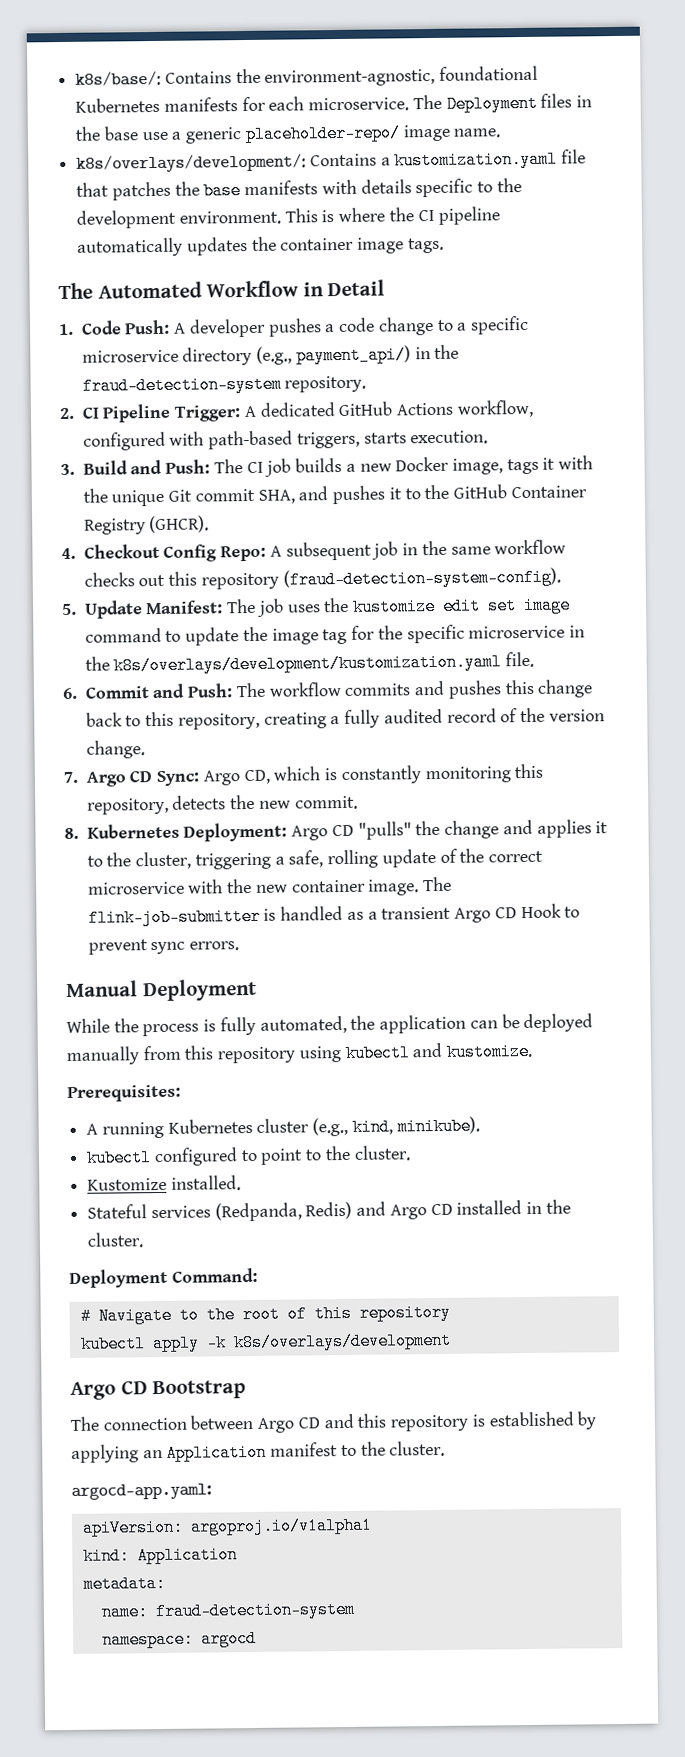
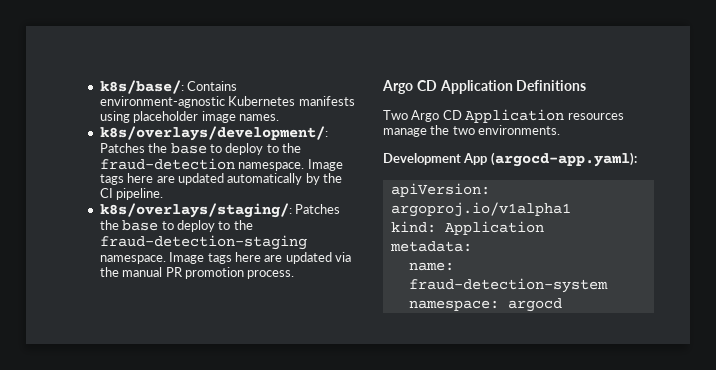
- k8s/base/: Contains the environment-agnostic, foundational Kubernetes manifests for each microservice. The Deployment files in the base use a generic placeholder-repo/ image name.
- k8s/overlays/development/: Contains a kustomization.yaml file that patches the base manifests with details specific to the development environment. This is where the CI pipeline automatically updates the container image tags.
- The Automated Workflow in Detail
- 1. Code Push: A developer pushes a code change to a specific microservice directory (e.g., payment_api/) in the fraud-detection-system repository.
- 2. CI Pipeline Trigger: A dedicated GitHub Actions workflow, configured with path-based triggers, starts execution.
- 3. Build and Push: The CI job builds a new Docker image, tags it with the unique Git commit SHA, and pushes it to the GitHub Container Registry (GHCR).
- 4. Checkout Config Repo: A subsequent job in the same workflow checks out this repository (fraud-detection-system-config).
- 5. Update Manifest: The job uses the kustomize edit set image command to update the image tag for the specific microservice in the k8s/overlays/development/kustomization.yaml file.
- 6. Commit and Push: The workflow commits and pushes this change back to this repository, creating a fully audited record of the version change.
- 7. Argo CD Sync: Argo CD, which is constantly monitoring this repository, detects the new commit.
- 8. Kubernetes Deployment: Argo CD "pulls" the change and applies it to the cluster, triggering a safe, rolling update of the correct microservice with the new container image. The flink-job-submitter is handled as a transient Argo CD Hook to prevent sync errors.
- Manual Deployment
- While the process is fully automated, the application can be deployed manually from this repository using kubectl and kustomize.
- Prerequisites:
- A running Kubernetes cluster (e.g., kind, minikube).
- kubectl configured to point to the cluster.
- Kustomize installed.
- Stateful services (Redpanda, Redis) and Argo CD installed in the cluster.
- Deployment Command:
- # Navigate to the root of this repository
- kubectl apply -k k8s/overlays/development
- Argo CD Bootstrap
- The connection between Argo CD and this repository is established by applying an Application manifest to the cluster.
- argocd-app.yaml:
+ k8s/base/: Contains environment-agnostic Kubernetes manifests using placeholder image names.
+ k8s/overlays/development/: Patches the base to deploy to the fraud-detection namespace. Image tags here are updated automatically by the CI pipeline.
+ k8s/overlays/staging/: Patches the base to deploy to the fraud-detection-staging namespace. Image tags here are updated via the manual PR promotion process.
+ Argo CD Application Definitions
+ Two Argo CD Application resources manage the two environments.
+ Development App (argocd-app.yaml):

